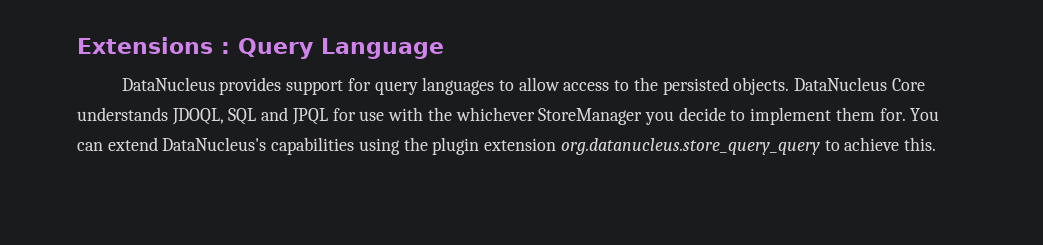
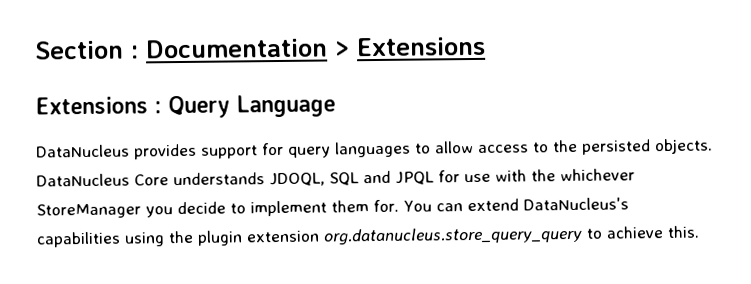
+ Section : Documentation > Extensions

